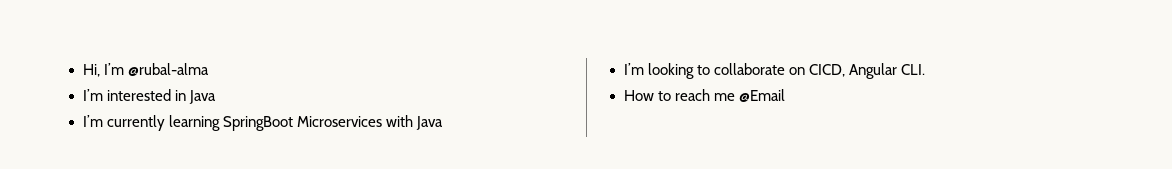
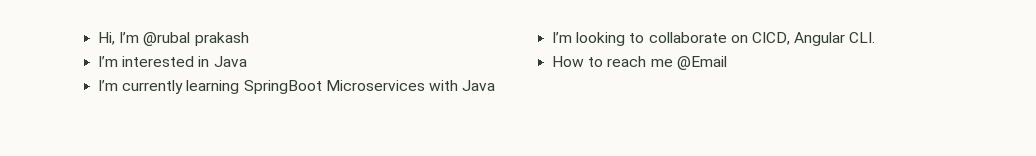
- Hi, I’m @rubal-alma
+ Hi, I’m @rubal prakash

